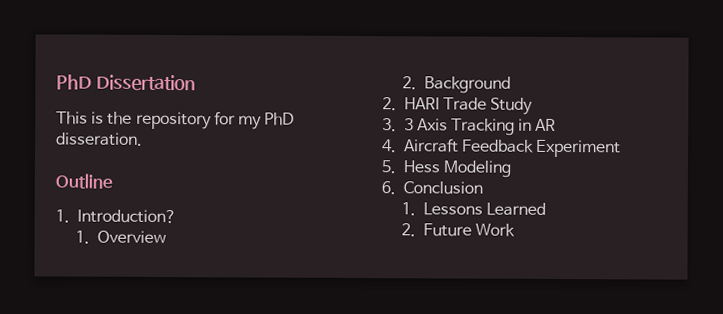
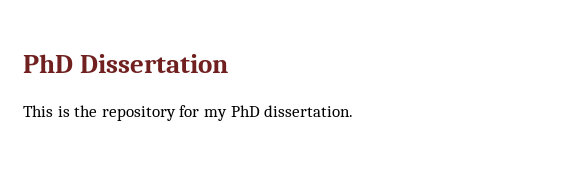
- This is the repository for my PhD disseration.
- Outline
- 1. Introduction?
- 1. Overview
- 2. Background
- 2. HARI Trade Study
- 3. 3 Axis Tracking in AR
- 4. Aircraft Feedback Experiment
- 5. Hess Modeling
- 6. Conclusion
- 1. Lessons Learned
- 2. Future Work
+ This is the repository for my PhD dissertation.

